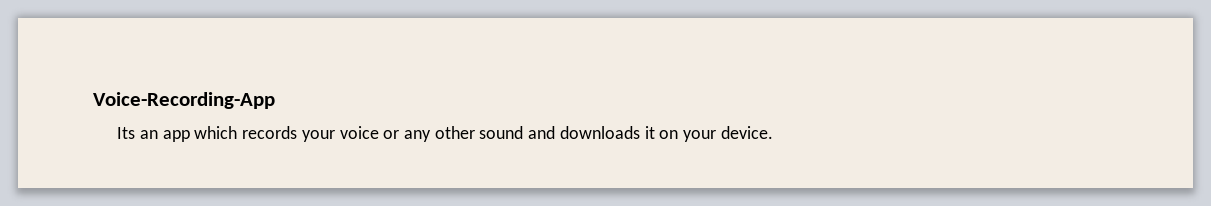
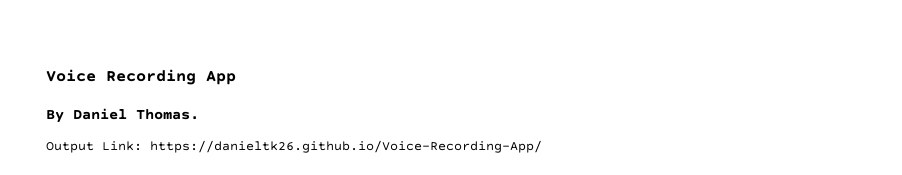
- Voice-Recording-App
- Its an app which records your voice or any other sound and downloads it on your device.
+ Voice Recording App
+ By Daniel Thomas.
+ Output Link: https://danieltk26.github.io/Voice-Recording-App/

